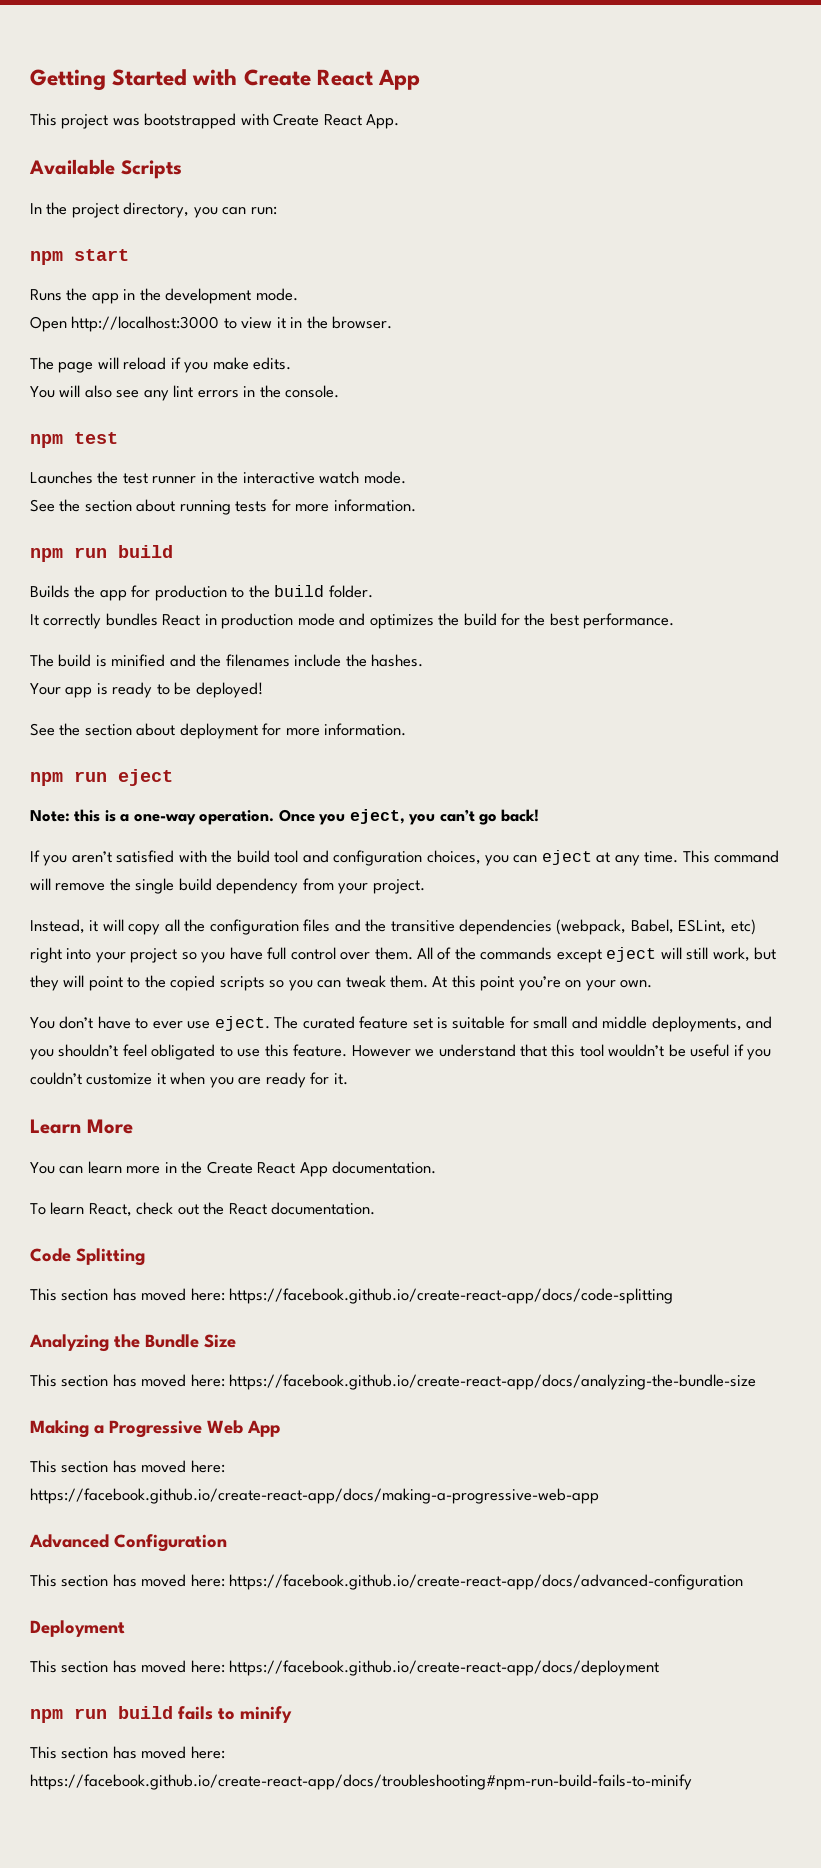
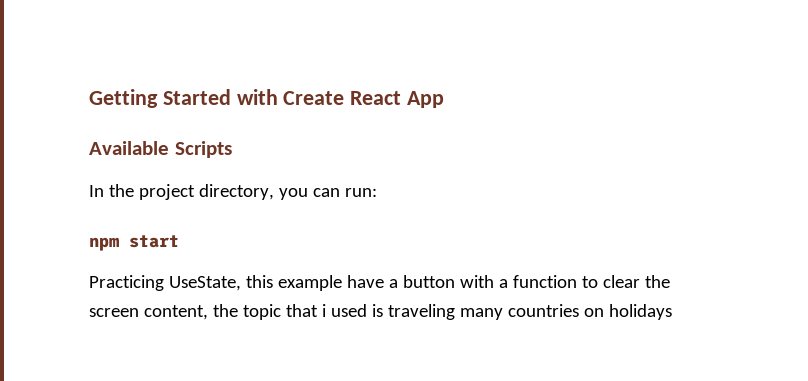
- This project was bootstrapped with Create React App.
- Runs the app in the development mode.
- Open http://localhost:3000 to view it in the browser.
- The page will reload if you make edits.
- You will also see any lint errors in the console.
- npm test
- Launches the test runner in the interactive watch mode.
- See the section about running tests for more information.
- npm run build
- Builds the app for production to the build folder.
- It correctly bundles React in production mode and optimizes the build for the best performance.
- The build is minified and the filenames include the hashes.
- Your app is ready to be deployed!
- See the section about deployment for more information.
- npm run eject
- Note: this is a one-way operation. Once you eject, you can’t go back!
- If you aren’t satisfied with the build tool and configuration choices, you can eject at any time. This command will remove the single build dependency from your project.
- Instead, it will copy all the configuration files and the transitive dependencies (webpack, Babel, ESLint, etc) right into your project so you have full control over them. All of the commands except eject will still work, but they will point to the copied scripts so you can tweak them. At this point you’re on your own.
- You don’t have to ever use eject. The curated feature set is suitable for small and middle deployments, and you shouldn’t feel obligated to use this feature. However we understand that this tool wouldn’t be useful if you couldn’t customize it when you are ready for it.
- Learn More
- You can learn more in the Create React App documentation.
- To learn React, check out the React documentation.
- Code Splitting
- This section has moved here: https://facebook.github.io/create-react-app/docs/code-splitting
- Analyzing the Bundle Size
- This section has moved here: https://facebook.github.io/create-react-app/docs/analyzing-the-bundle-size
- Making a Progressive Web App
- This section has moved here: https://facebook.github.io/create-react-app/docs/making-a-progressive-web-app
- Advanced Configuration
- This section has moved here: https://facebook.github.io/create-react-app/docs/advanced-configuration
- Deployment
- This section has moved here: https://facebook.github.io/create-react-app/docs/deployment
- npm run build fails to minify
- This section has moved here: https://facebook.github.io/create-react-app/docs/troubleshooting#npm-run-build-fails-to-minify
+ Practicing UseState, this example have a button with a function to clear the screen content, the topic that i used is traveling many countries on holidays

